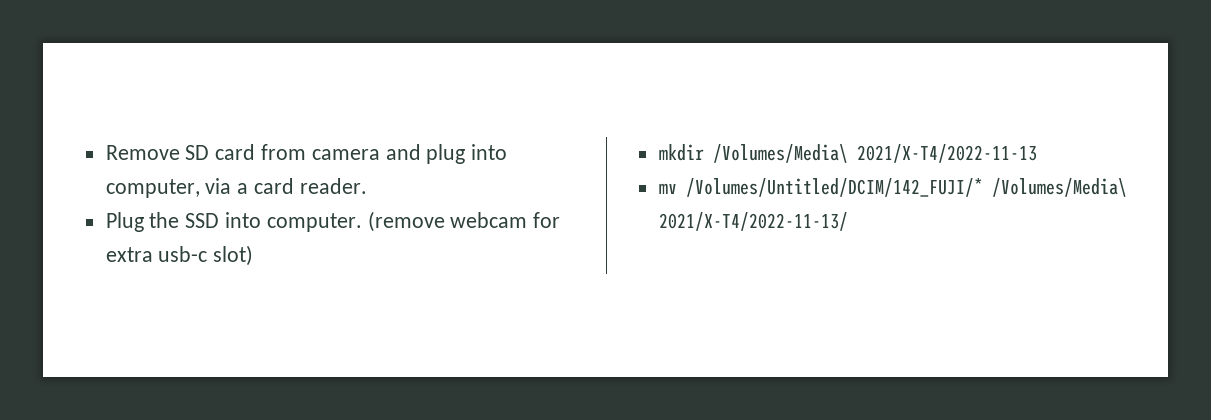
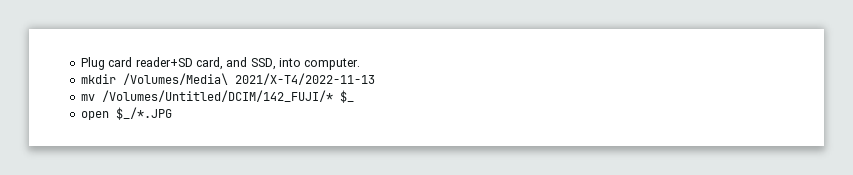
- Remove SD card from camera and plug into computer, via a card reader.
- Plug the SSD into computer. (remove webcam for extra usb-c slot)
+ Plug card reader+SD card, and SSD, into computer.
- mv /Volumes/Untitled/DCIM/142_FUJI/* /Volumes/Media\ 2021/X-T4/2022-11-13/
+ mv /Volumes/Untitled/DCIM/142_FUJI/* $_
+ open $_/*.JPG

